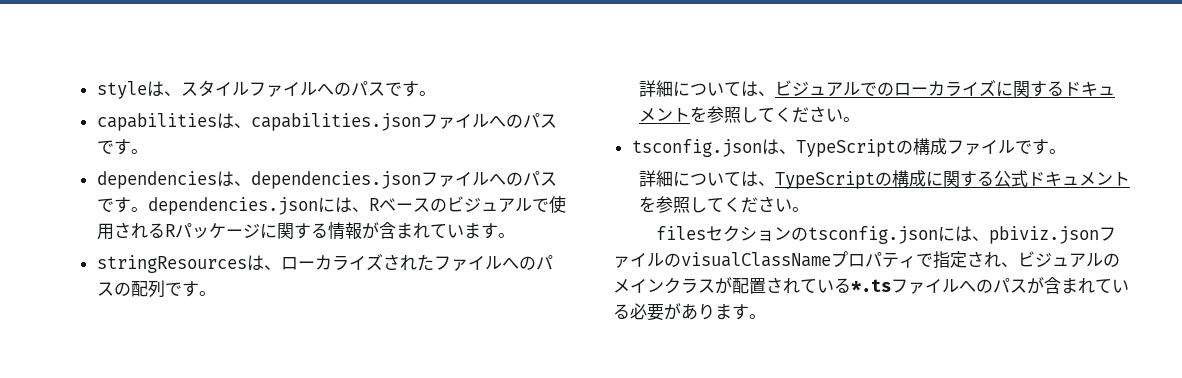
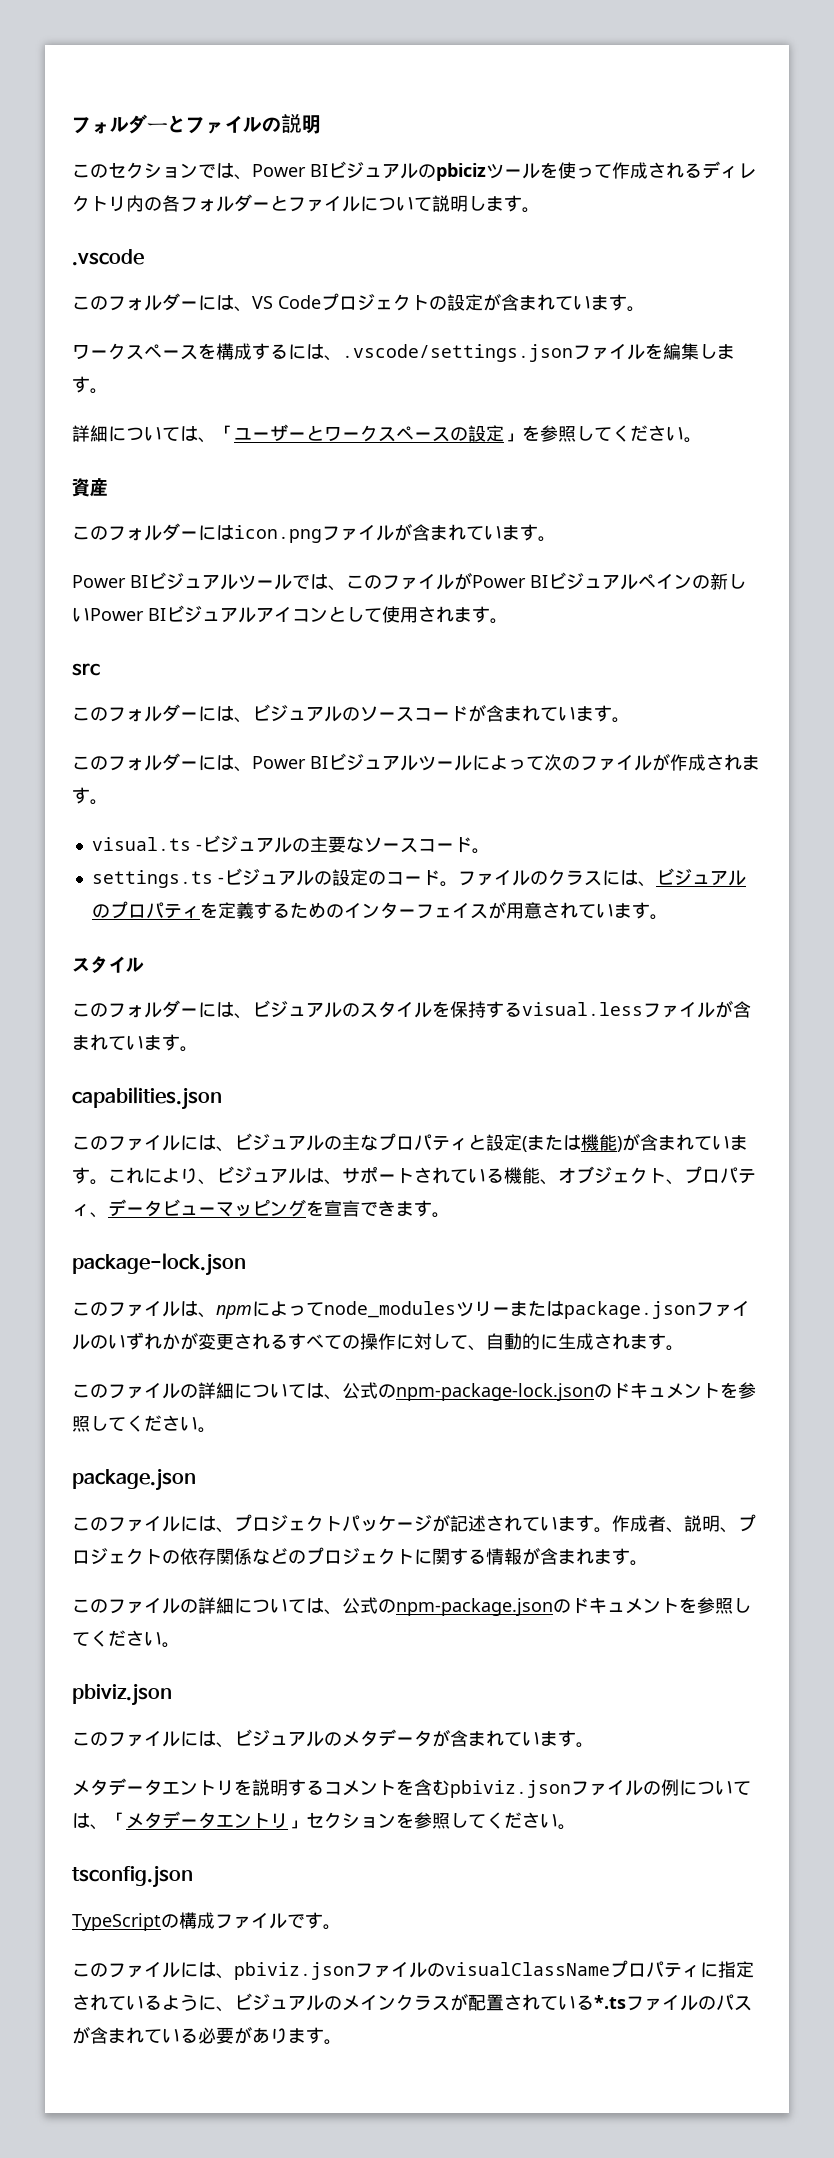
- styleは、スタイルファイルへのパスです。
- capabilitiesは、capabilities.jsonファイルへのパスです。
- dependenciesは、dependencies.jsonファイルへのパスです。dependencies.jsonには、Rベースのビジュアルで使用されるRパッケージに関する情報が含まれています。
- stringResourcesは、ローカライズされたファイルへのパスの配列です。
- 詳細については、ビジュアルでのローカライズに関するドキュメントを参照してください。
- tsconfig.jsonは、TypeScriptの構成ファイルです。
- 詳細については、TypeScriptの構成に関する公式ドキュメントを参照してください。
- filesセクションのtsconfig.jsonには、pbiviz.jsonファイルのvisualClassNameプロパティで指定され、ビジュアルのメインクラスが配置されている*.tsファイルへのパスが含まれている必要があります。
+ フォルダーとファイルの説明
+ このセクションでは、Power BIビジュアルのpbicizツールを使って作成されるディレクトリ内の各フォルダーとファイルについて説明します。
+ .vscode
+ このフォルダーには、VS Codeプロジェクトの設定が含まれています。
+ ワークスペースを構成するには、.vscode/settings.jsonファイルを編集します。
+ 詳細については、「ユーザーとワークスペースの設定」を参照してください。
+ 資産
+ このフォルダーにはicon.pngファイルが含まれています。
+ Power BIビジュアルツールでは、このファイルがPower BIビジュアルペインの新しいPower BIビジュアルアイコンとして使用されます。
+ src
+ このフォルダーには、ビジュアルのソースコードが含まれています。
+ このフォルダーには、Power BIビジュアルツールによって次のファイルが作成されます。
+ visual.ts -ビジュアルの主要なソースコード。
+ settings.ts -ビジュアルの設定のコード。ファイルのクラスには、ビジュアルのプロパティを定義するためのインターフェイスが用意されています。
+ スタイル
+ このフォルダーには、ビジュアルのスタイルを保持するvisual.lessファイルが含まれています。
+ capabilities.json
+ このファイルには、ビジュアルの主なプロパティと設定(または機能)が含まれています。これにより、ビジュアルは、サポートされている機能、オブジェクト、プロパティ、データビューマッピングを宣言できます。
+ package-lock.json
+ このファイルは、npmによってnode_modulesツリーまたはpackage.jsonファイルのいずれかが変更されるすべての操作に対して、自動的に生成されます。
+ このファイルの詳細については、公式のnpm-package-lock.jsonのドキュメントを参照してください。
+ package.json
+ このファイルには、プロジェクトパッケージが記述されています。作成者、説明、プロジェクトの依存関係などのプロジェクトに関する情報が含まれます。
+ このファイルの詳細については、公式のnpm-package.jsonのドキュメントを参照してください。
+ pbiviz.json
+ このファイルには、ビジュアルのメタデータが含まれています。
+ メタデータエントリを説明するコメントを含むpbiviz.jsonファイルの例については、「メタデータエントリ」セクションを参照してください。
+ tsconfig.json
+ TypeScriptの構成ファイルです。
+ このファイルには、pbiviz.jsonファイルのvisualClassNameプロパティに指定されているように、ビジュアルのメインクラスが配置されている*.tsファイルのパスが含まれている必要があります。

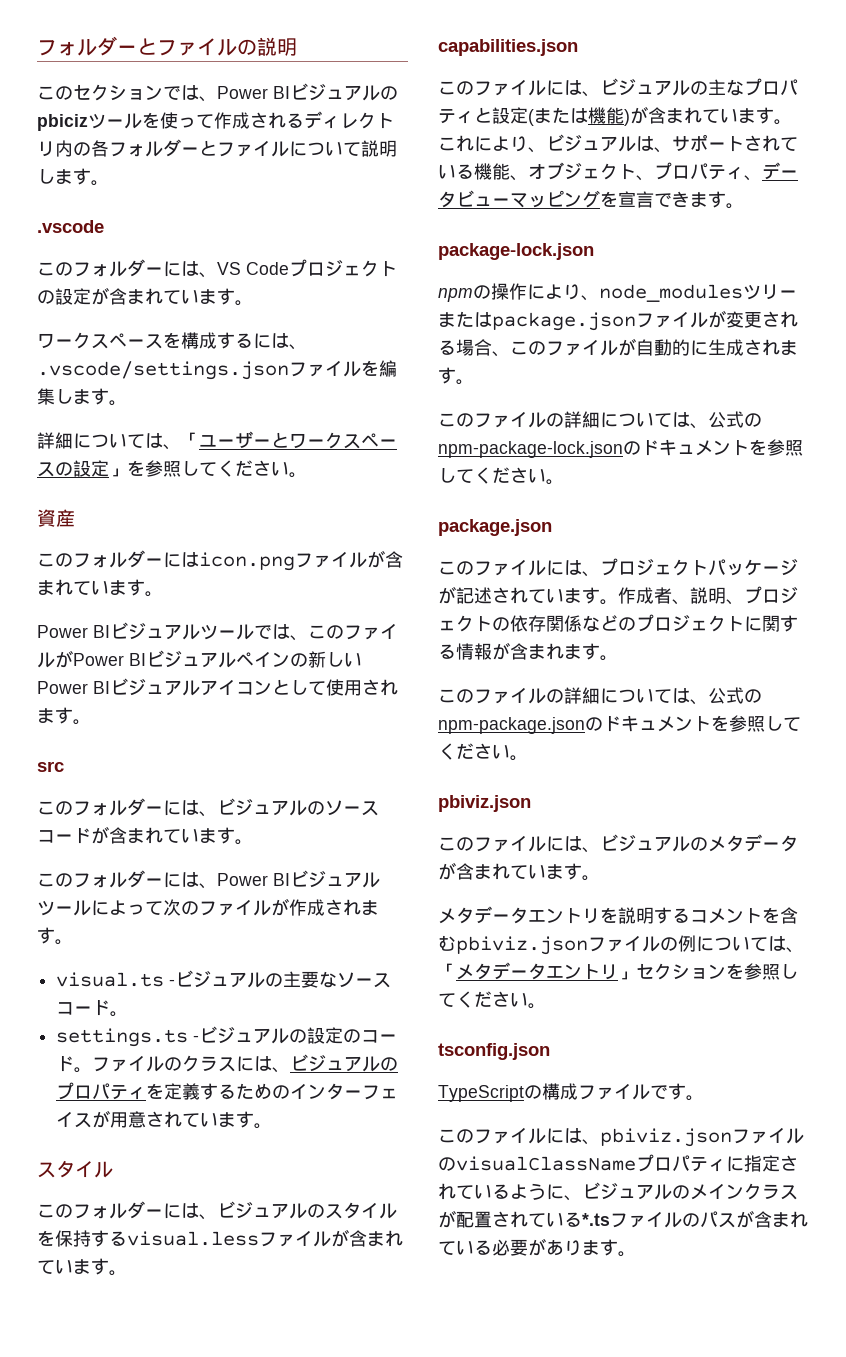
- このファイルは、npmによってnode_modulesツリーまたはpackage.jsonファイルのいずれかが変更されるすべての操作に対して、自動的に生成されます。
+ npmの操作により、node_modulesツリーまたはpackage.jsonファイルが変更される場合、このファイルが自動的に生成されます。

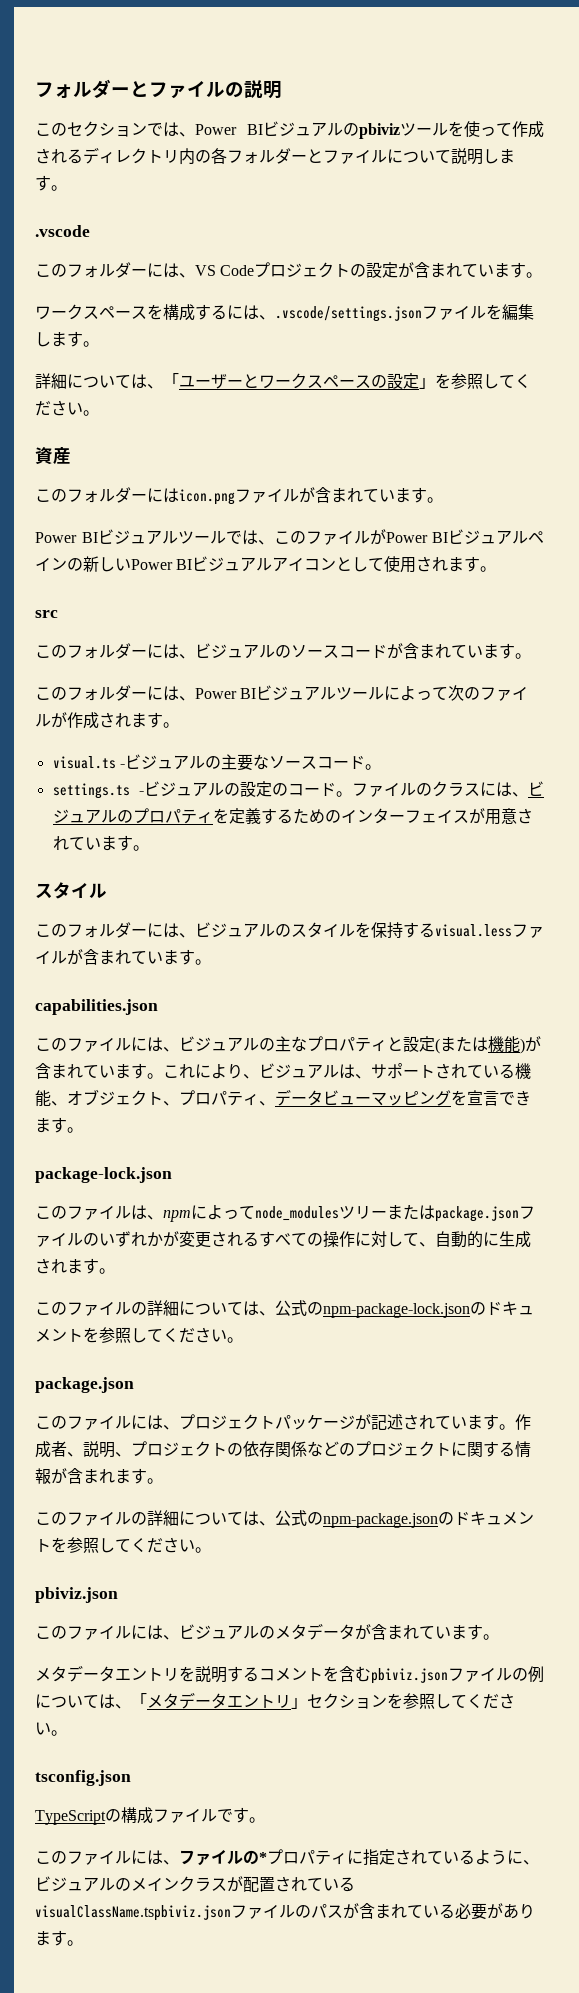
- このセクションでは、Power BIビジュアルのpbicizツールを使って作成されるディレクトリ内の各フォルダーとファイルについて説明します。
+ このセクションでは、Power BIビジュアルのpbivizツールを使って作成されるディレクトリ内の各フォルダーとファイルについて説明します。
- npmの操作により、node_modulesツリーまたはpackage.jsonファイルが変更される場合、このファイルが自動的に生成されます。
+ このファイルは、npmによってnode_modulesツリーまたはpackage.jsonファイルのいずれかが変更されるすべての操作に対して、自動的に生成されます。
- このファイルには、pbiviz.jsonファイルのvisualClassNameプロパティに指定されているように、ビジュアルのメインクラスが配置されている*.tsファイルのパスが含まれている必要があります。
+ このファイルには、ファイルの*プロパティに指定されているように、ビジュアルのメインクラスが配置されているvisualClassName.tspbiviz.jsonファイルのパスが含まれている必要があります。

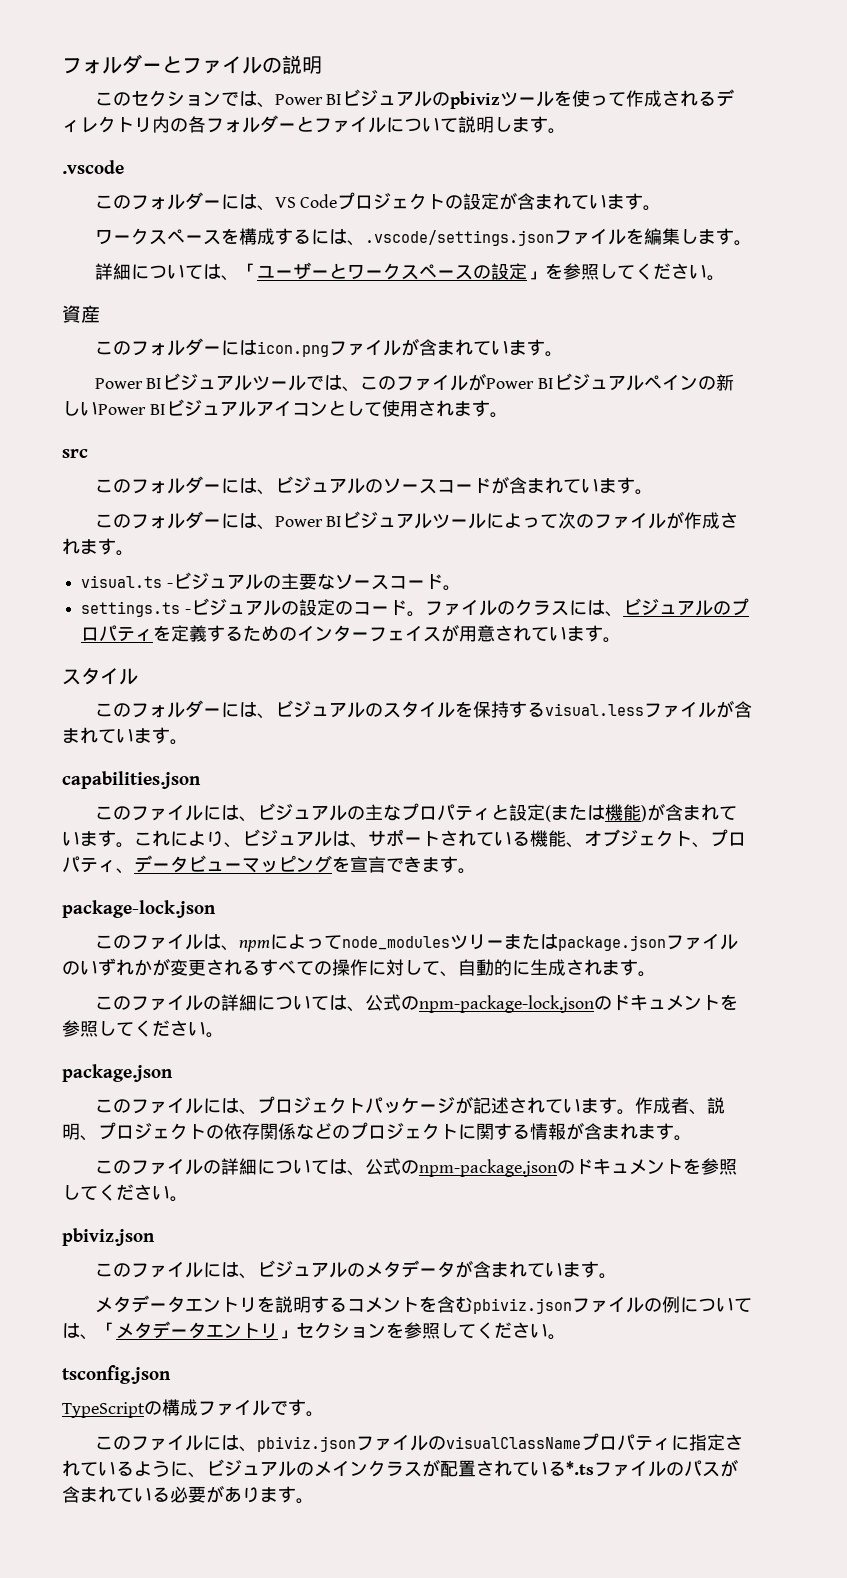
- このファイルには、ファイルの*プロパティに指定されているように、ビジュアルのメインクラスが配置されているvisualClassName.tspbiviz.jsonファイルのパスが含まれている必要があります。
+ このファイルには、pbiviz.jsonファイルのvisualClassNameプロパティに指定されているように、ビジュアルのメインクラスが配置されている*.tsファイルのパスが含まれている必要があります。

